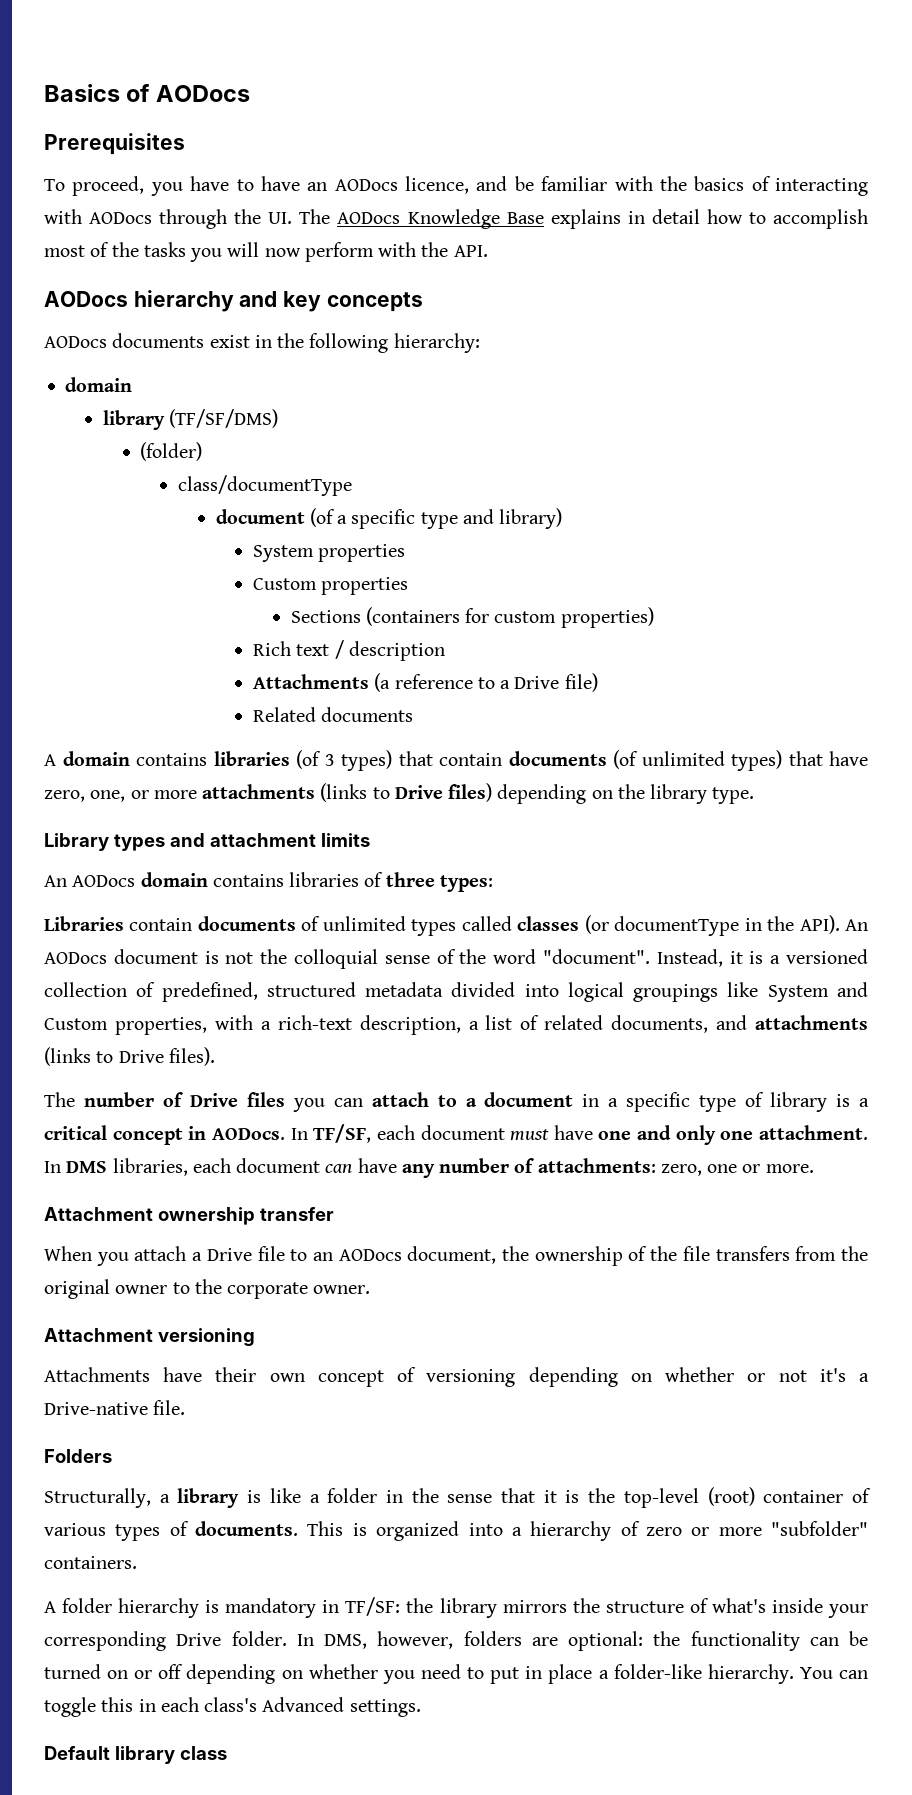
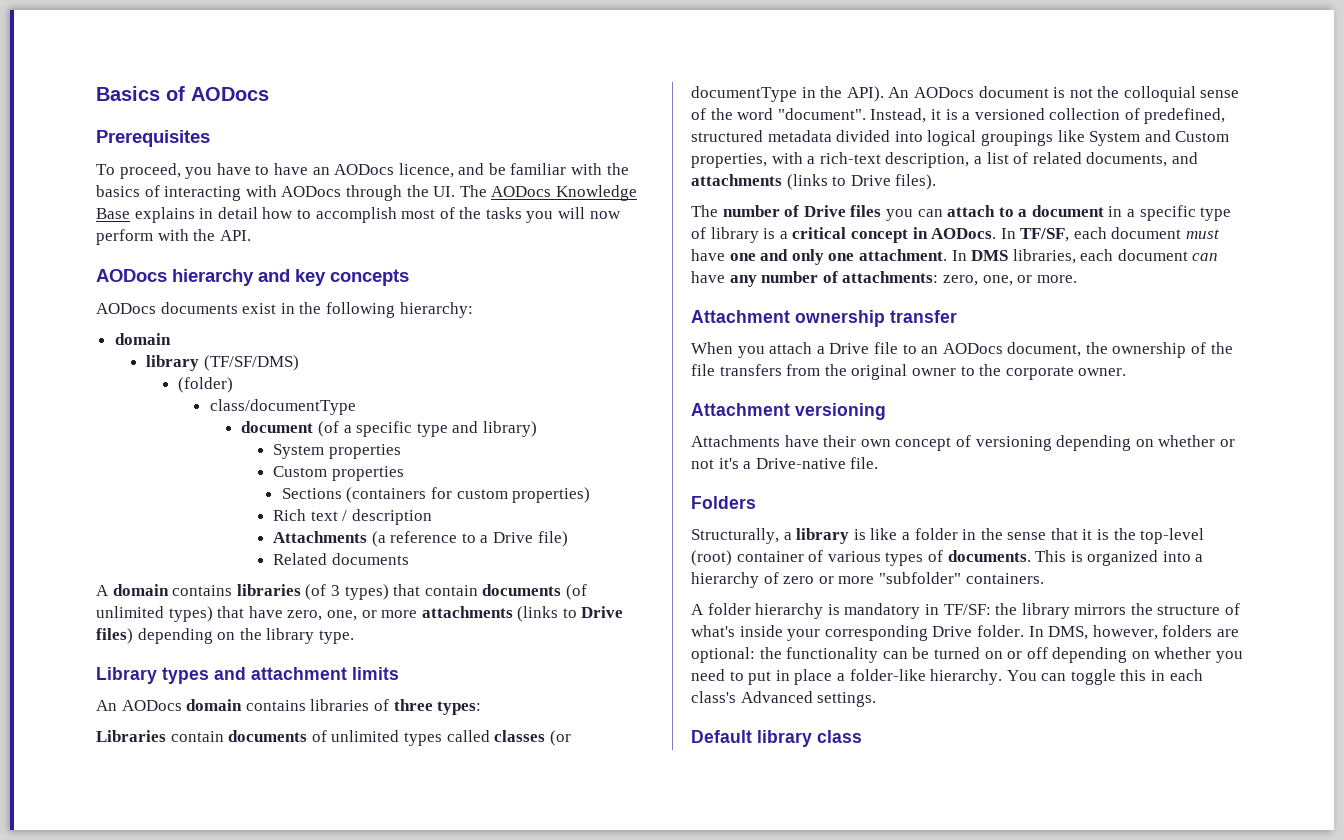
- In DMS libraries, each document can have any number of attachments: zero, one or more.
+ In DMS libraries, each document can have any number of attachments: zero, one, or more.

